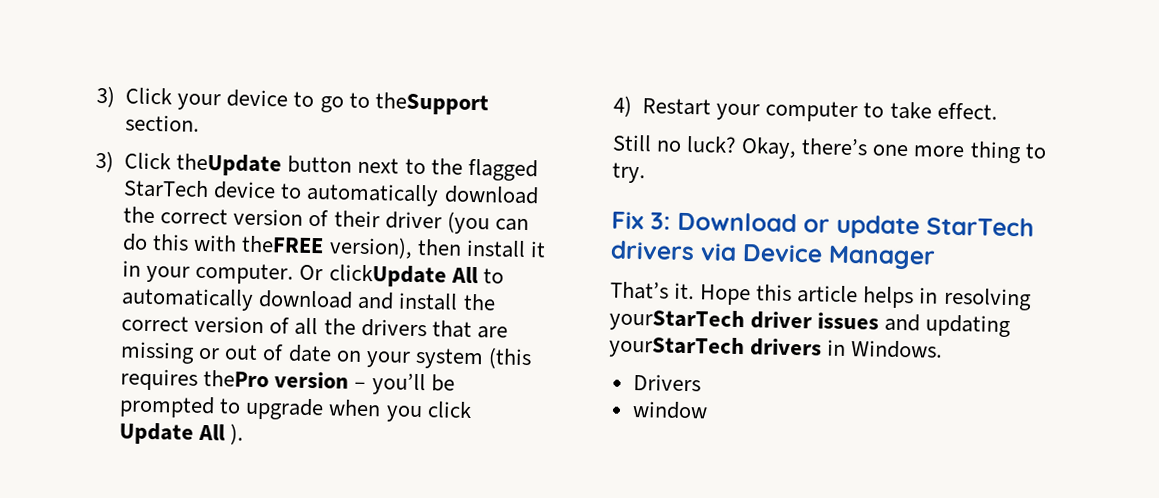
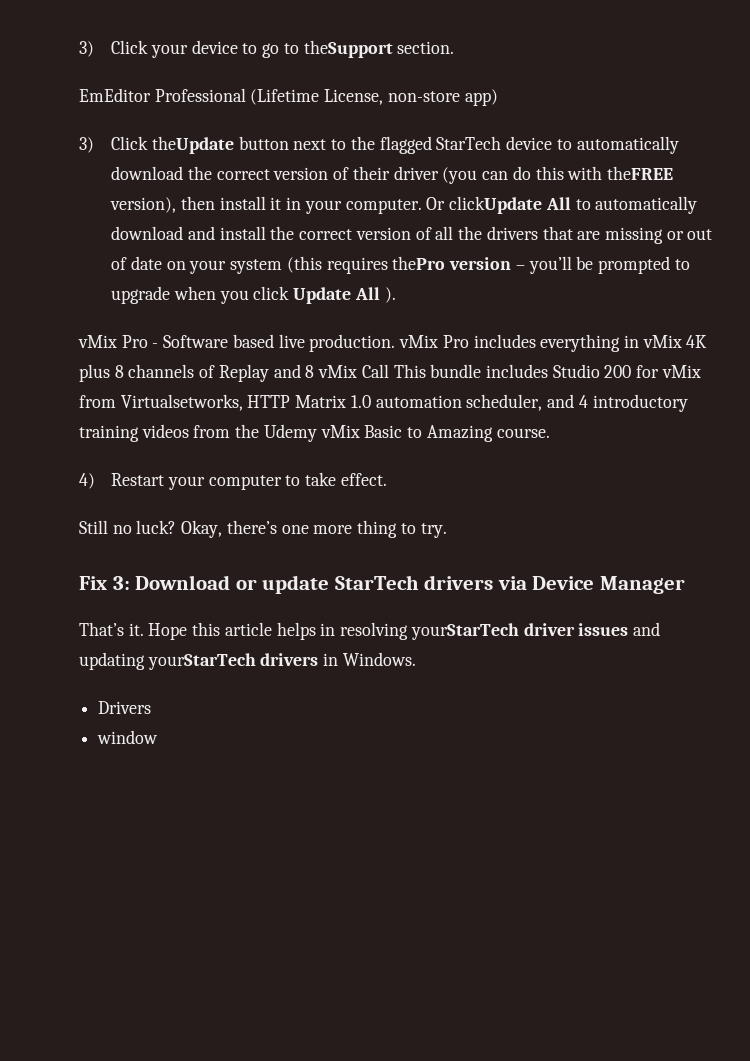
+ EmEditor Professional (Lifetime License, non-store app)
+ vMix Pro - Software based live production. vMix Pro includes everything in vMix 4K plus 8 channels of Replay and 8 vMix Call This bundle includes Studio 200 for vMix from Virtualsetworks, HTTP Matrix 1.0 automation scheduler, and 4 introductory training videos from the Udemy vMix Basic to Amazing course.

